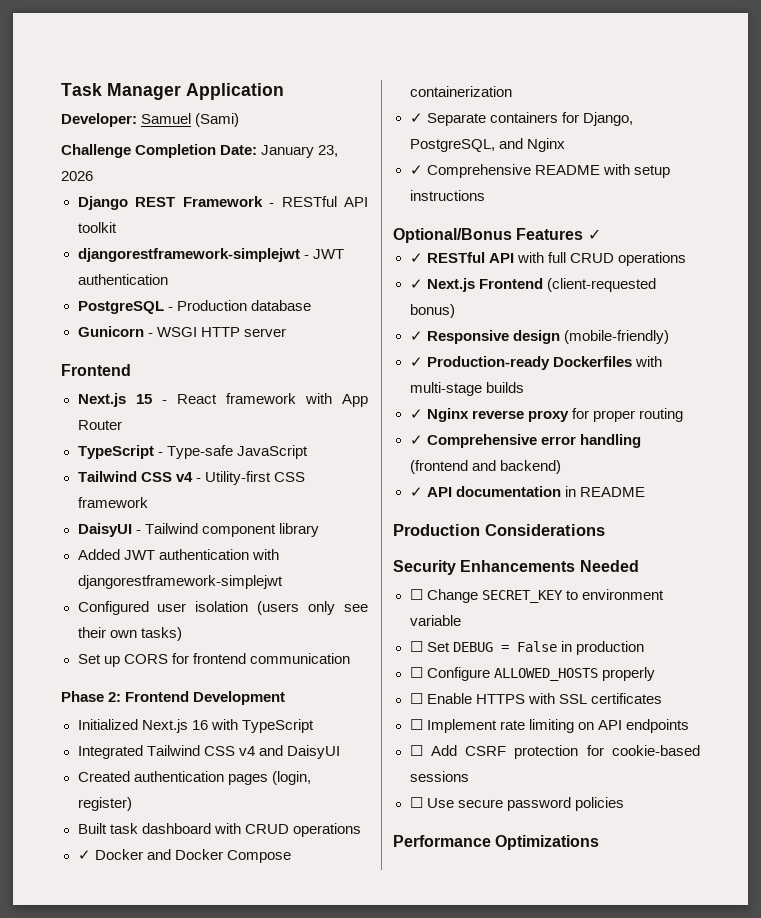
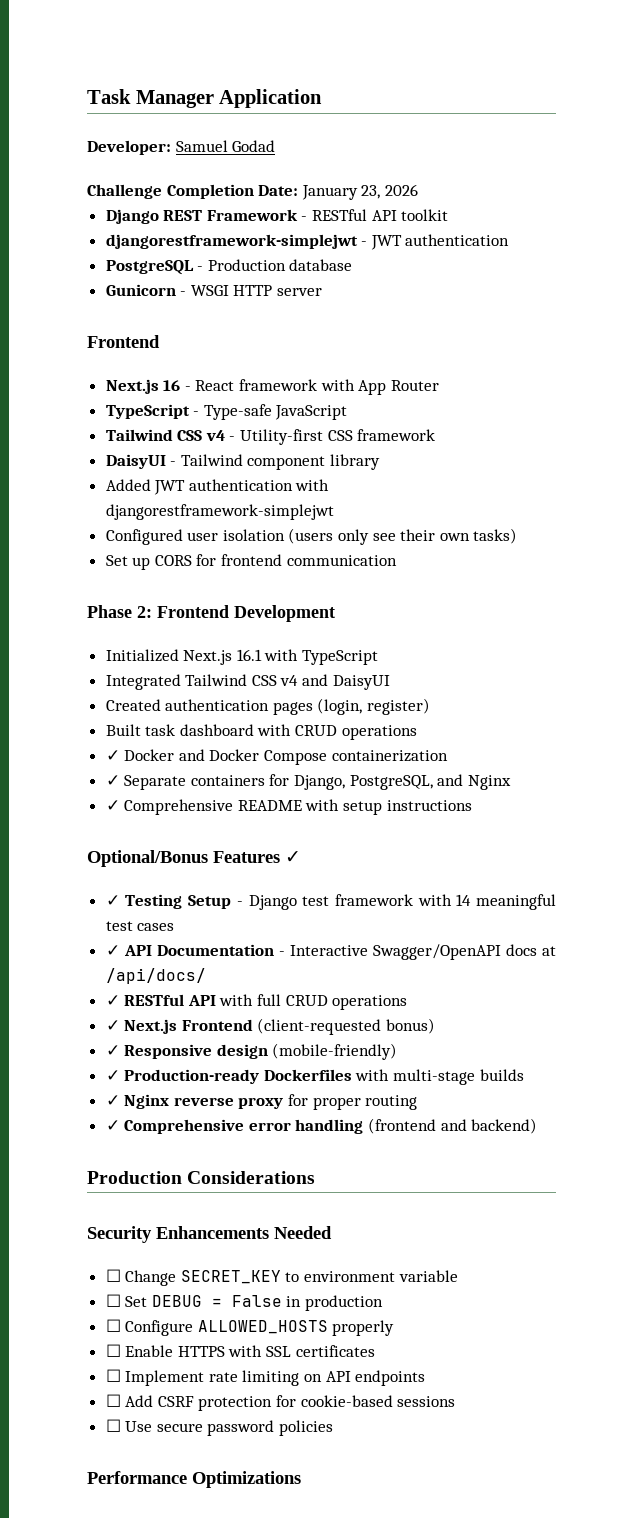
- Developer: Samuel (Sami)
+ Developer: Samuel Godad
- Next.js 15 - React framework with App Router
+ Next.js 16 - React framework with App Router
- Initialized Next.js 16 with TypeScript
+ Initialized Next.js 16.1 with TypeScript
+ ✓ Testing Setup - Django test framework with 14 meaningful test cases
+ ✓ API Documentation - Interactive Swagger/OpenAPI docs at /api/docs/
- ✓ API documentation in README

